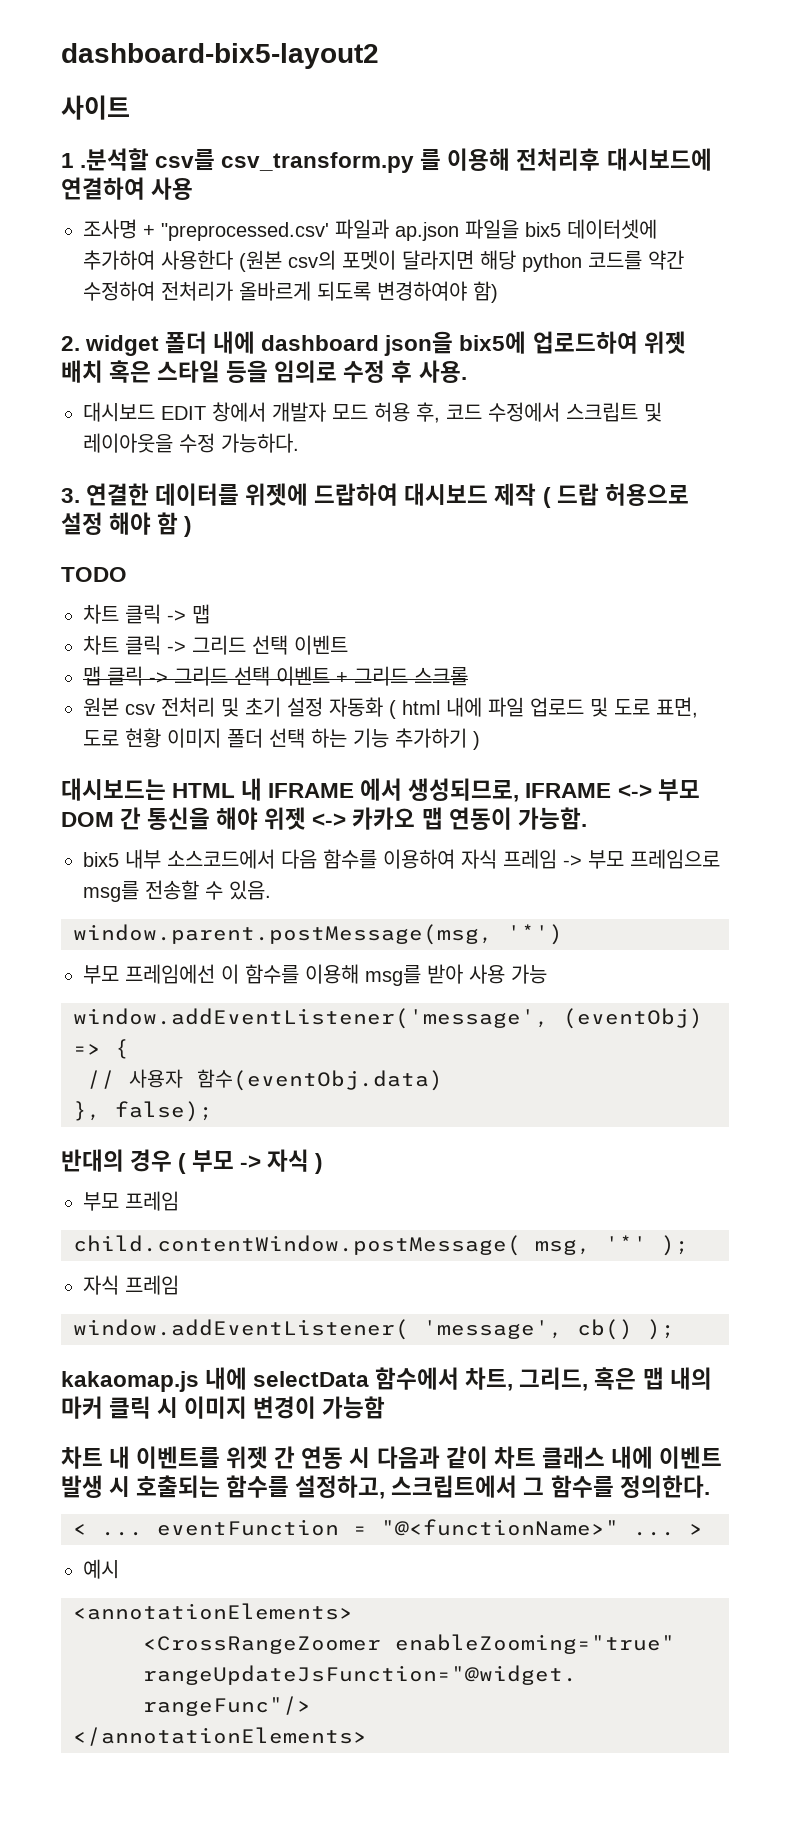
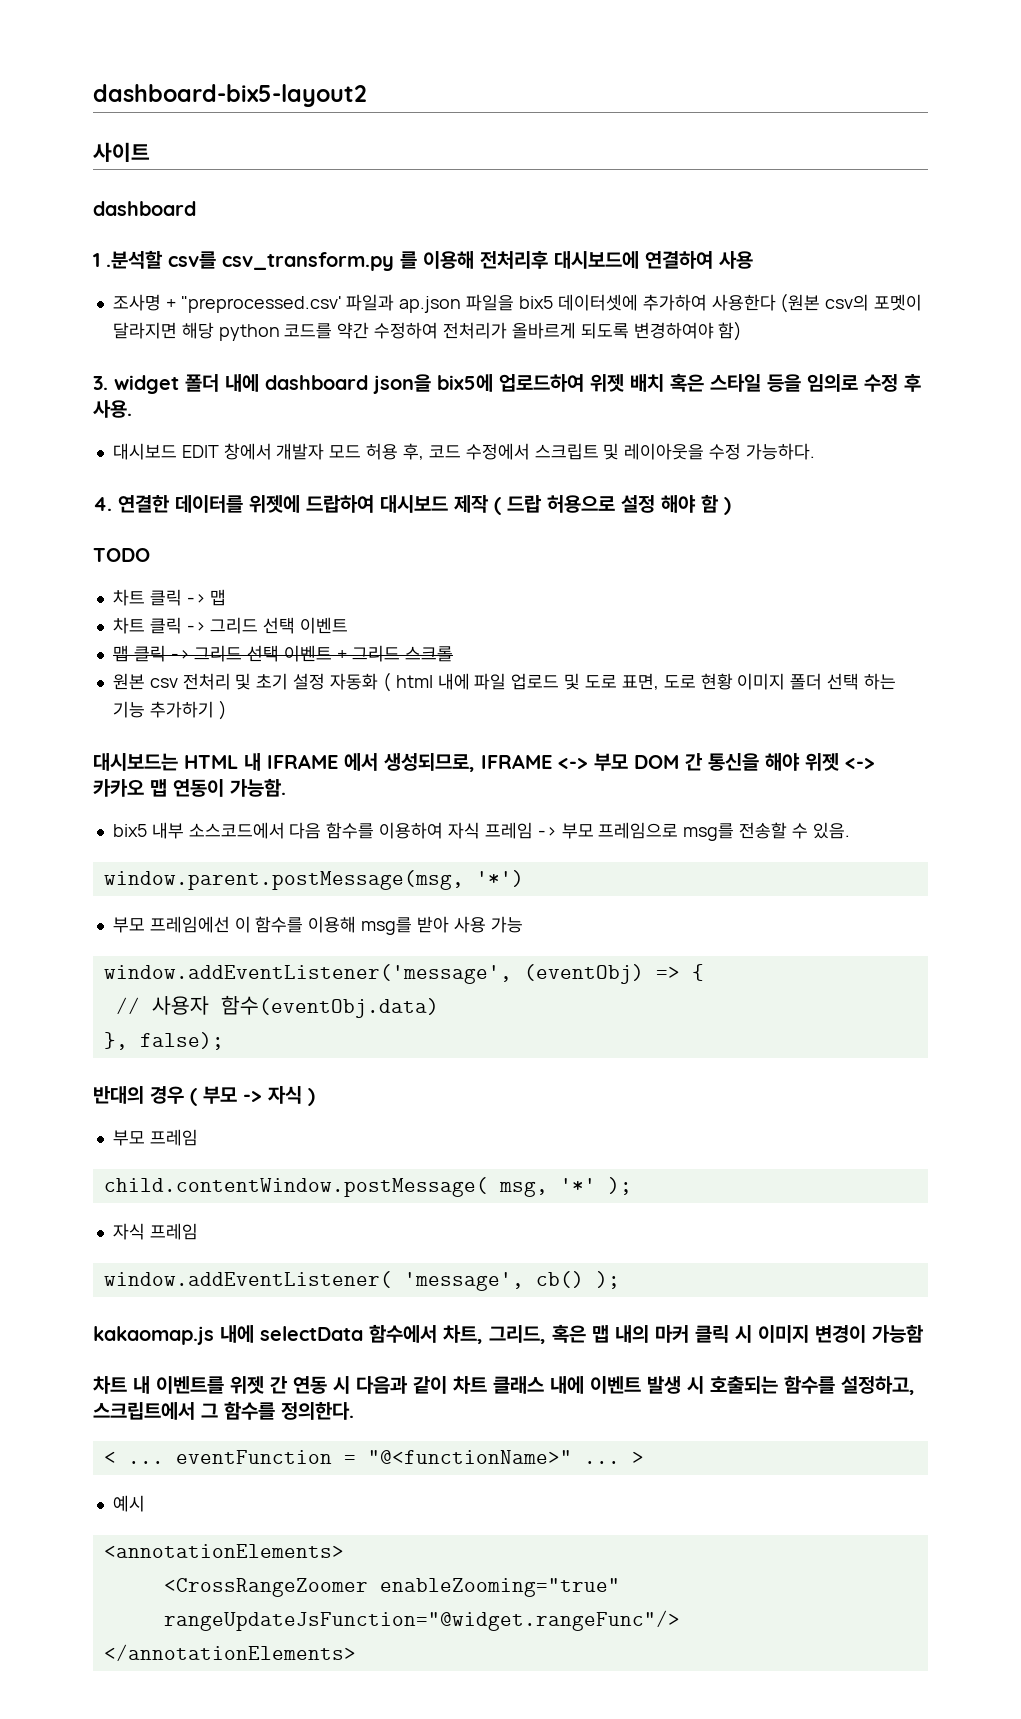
  사이트
+ dashboard
- 2. widget 폴더 내에 dashboard json을 bix5에 업로드하여 위젯 배치 혹은 스타일 등을 임의로 수정 후 사용.
+ 3. widget 폴더 내에 dashboard json을 bix5에 업로드하여 위젯 배치 혹은 스타일 등을 임의로 수정 후 사용.
- 3. 연결한 데이터를 위젯에 드랍하여 대시보드 제작 ( 드랍 허용으로 설정 해야 함 )
+ 4. 연결한 데이터를 위젯에 드랍하여 대시보드 제작 ( 드랍 허용으로 설정 해야 함 )

